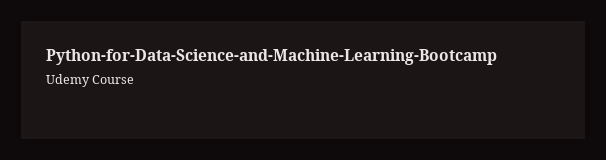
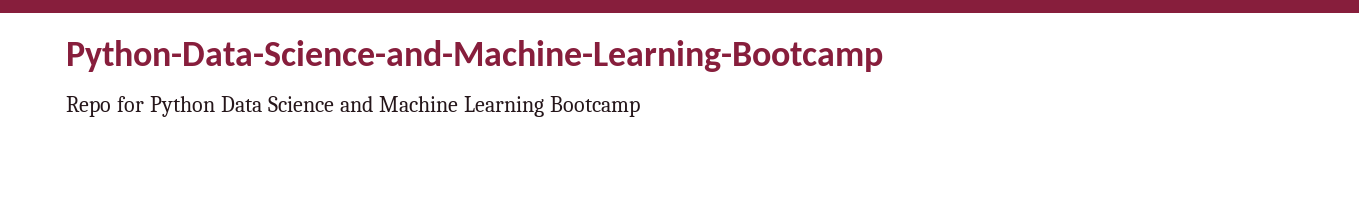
- Python-for-Data-Science-and-Machine-Learning-Bootcamp
- Udemy Course
+ Python-Data-Science-and-Machine-Learning-Bootcamp
+ Repo for Python Data Science and Machine Learning Bootcamp

